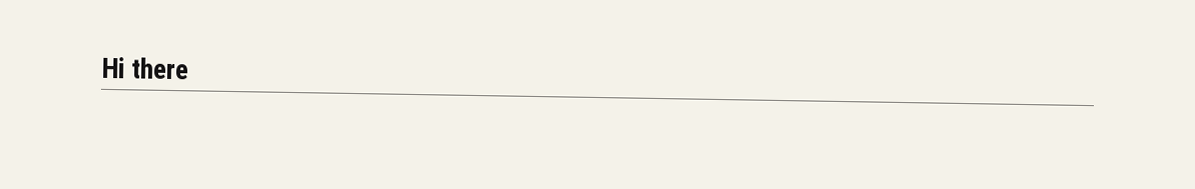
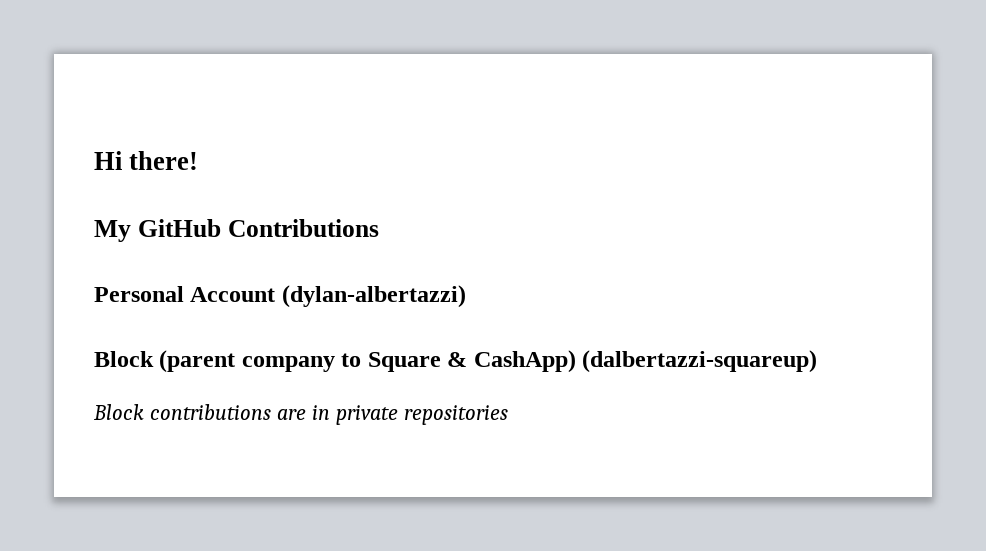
- Hi there
+ Hi there!
+ My GitHub Contributions
+ Personal Account (dylan-albertazzi)
+ Block (parent company to Square & CashApp) (dalbertazzi-squareup)
+ Block contributions are in private repositories

